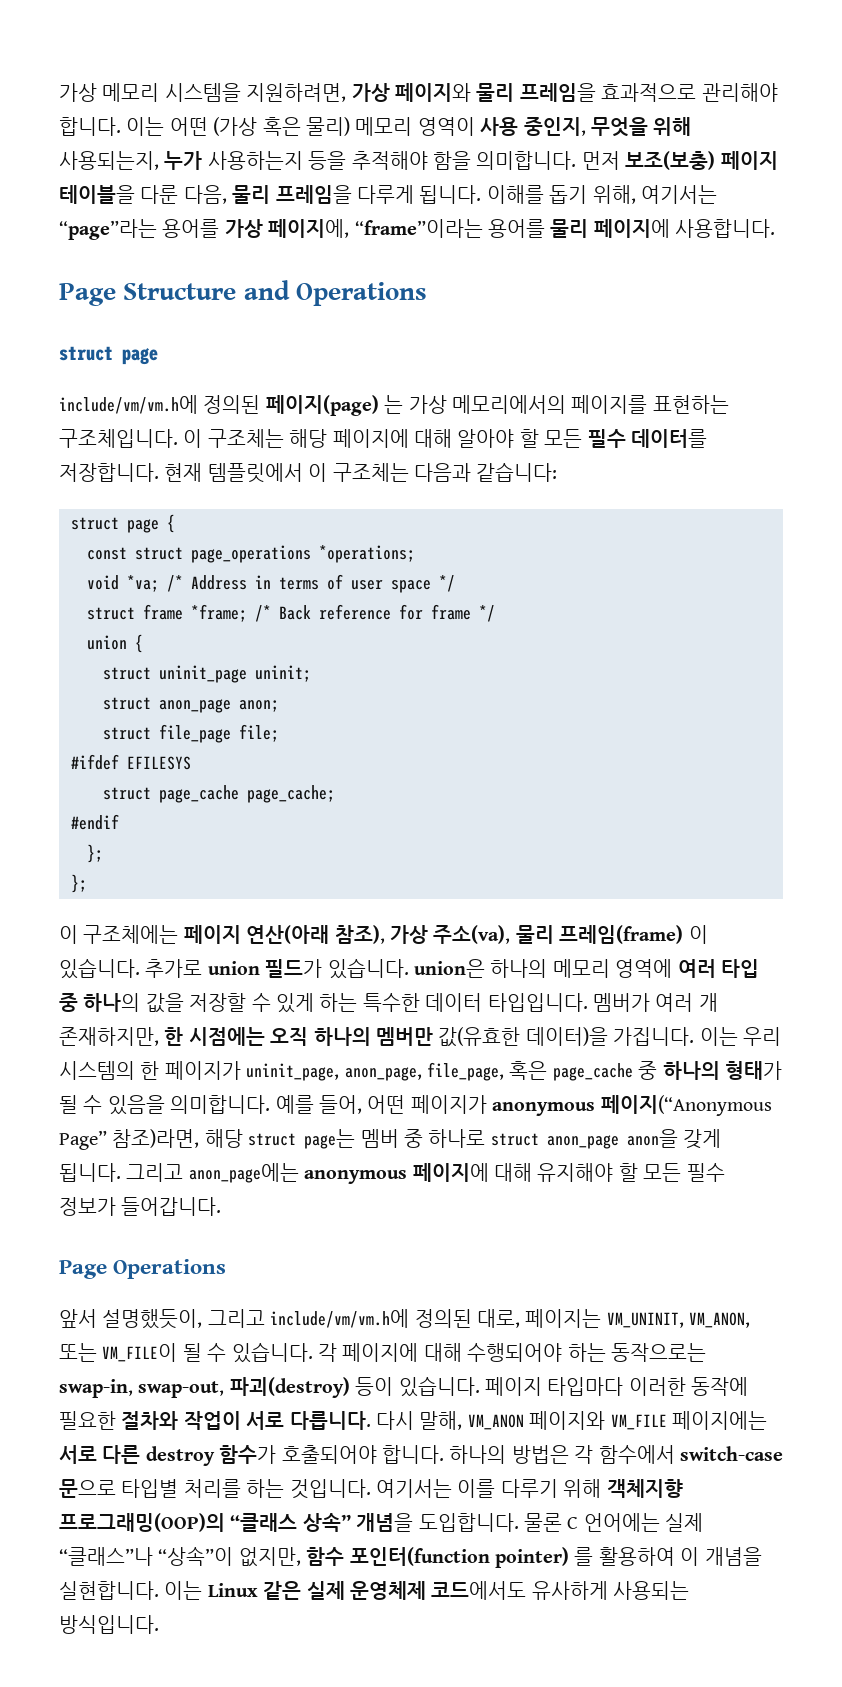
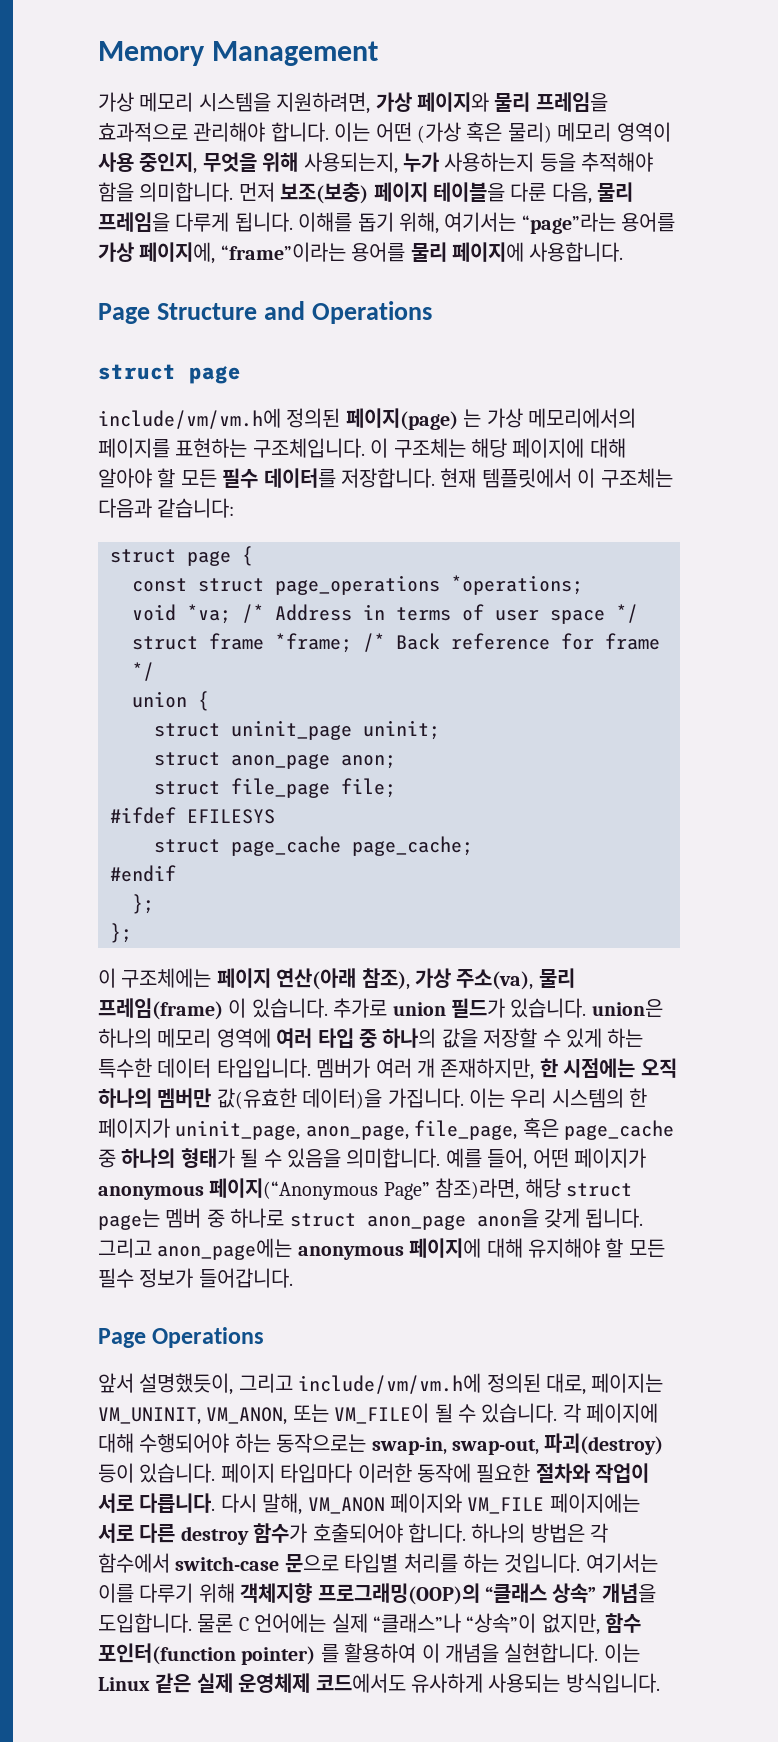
+ Memory Management

